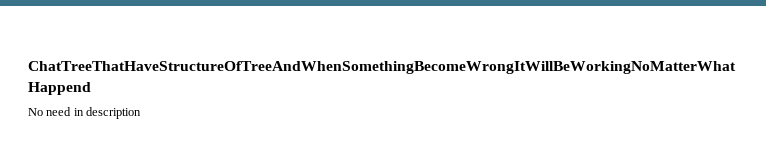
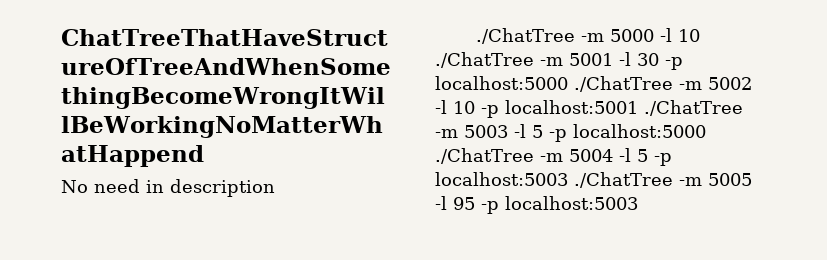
+ ./ChatTree -m 5000 -l 10 ./ChatTree -m 5001 -l 30 -p localhost:5000 ./ChatTree -m 5002 -l 10 -p localhost:5001 ./ChatTree -m 5003 -l 5 -p localhost:5000 ./ChatTree -m 5004 -l 5 -p localhost:5003 ./ChatTree -m 5005 -l 95 -p localhost:5003

